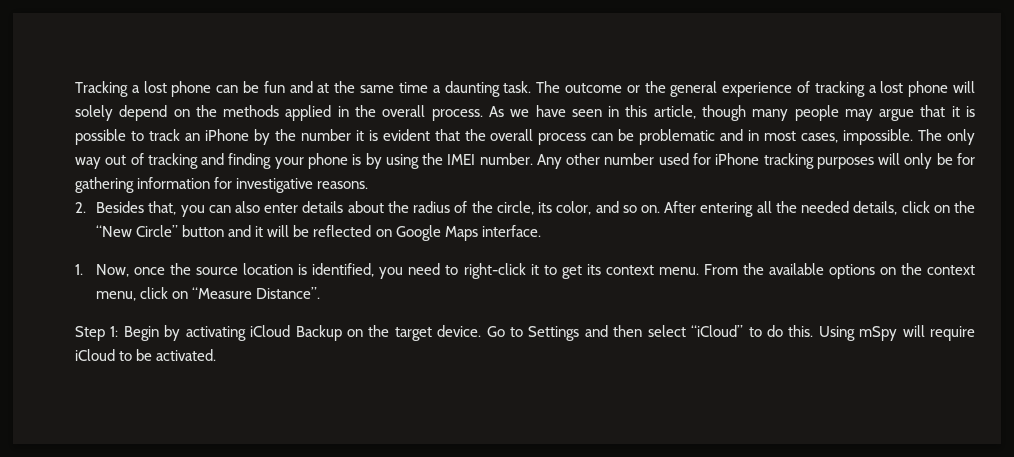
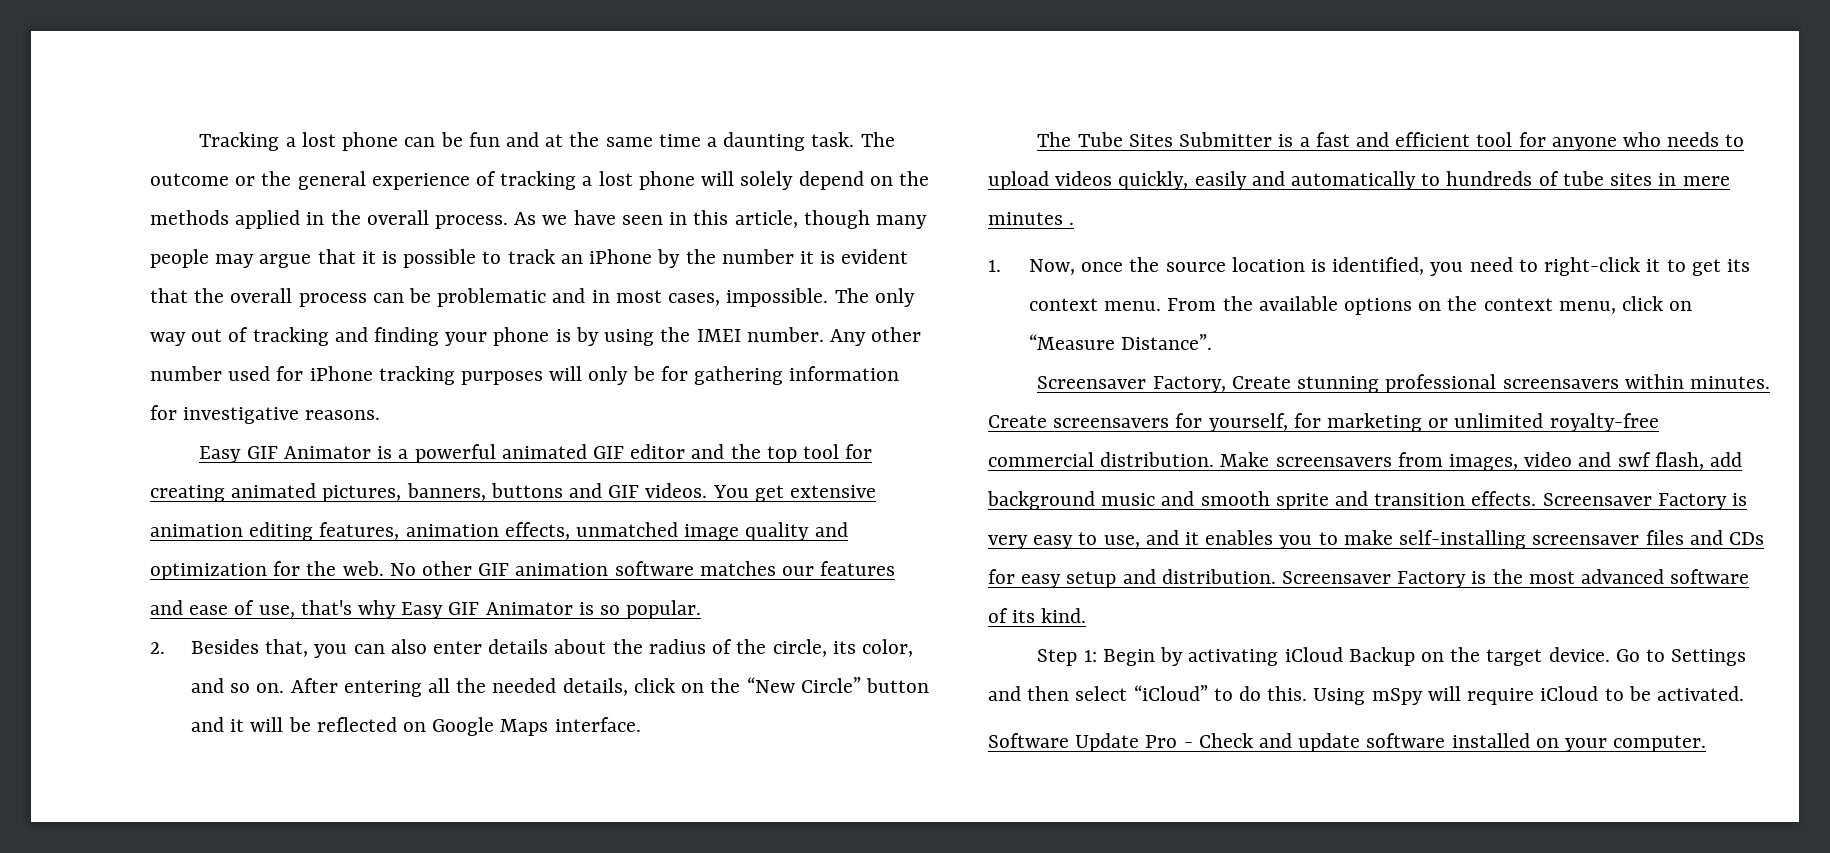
+ Easy GIF Animator is a powerful animated GIF editor and the top tool for creating animated pictures, banners, buttons and GIF videos. You get extensive animation editing features, animation effects, unmatched image quality and optimization for the web. No other GIF animation software matches our features and ease of use, that's why Easy GIF Animator is so popular.
+ The Tube Sites Submitter is a fast and efficient tool for anyone who needs to upload videos quickly, easily and automatically to hundreds of tube sites in mere minutes .
+ Screensaver Factory, Create stunning professional screensavers within minutes. Create screensavers for yourself, for marketing or unlimited royalty-free commercial distribution. Make screensavers from images, video and swf flash, add background music and smooth sprite and transition effects. Screensaver Factory is very easy to use, and it enables you to make self-installing screensaver files and CDs for easy setup and distribution. Screensaver Factory is the most advanced software of its kind.
+ Software Update Pro - Check and update software installed on your computer.

